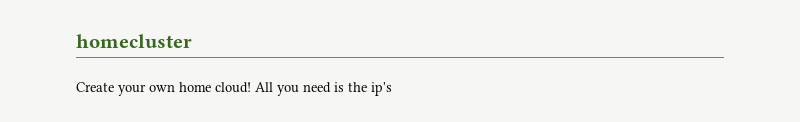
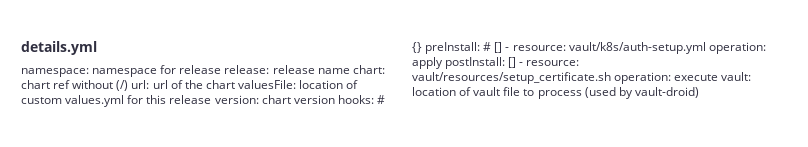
- homecluster
- Create your own home cloud! All you need is the ip's
+ details.yml
+ namespace: namespace for release release: release name chart: chart ref without (/) url: url of the chart valuesFile: location of custom values.yml for this release version: chart version hooks: # {} preInstall: # [] - resource: vault/k8s/auth-setup.yml operation: apply postInstall: [] - resource: vault/resources/setup_certificate.sh operation: execute vault: location of vault file to process (used by vault-droid)

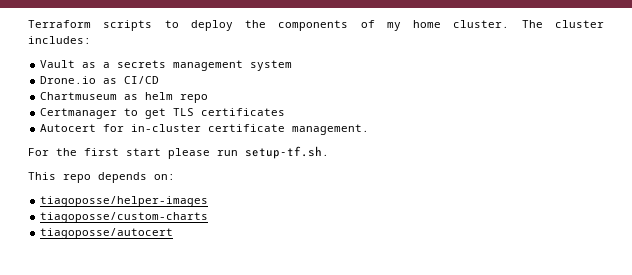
- details.yml
- namespace: namespace for release release: release name chart: chart ref without (/) url: url of the chart valuesFile: location of custom values.yml for this release version: chart version hooks: # {} preInstall: # [] - resource: vault/k8s/auth-setup.yml operation: apply postInstall: [] - resource: vault/resources/setup_certificate.sh operation: execute vault: location of vault file to process (used by vault-droid)
+ Terraform scripts to deploy the components of my home cluster. The cluster includes:
+ Vault as a secrets management system
+ Drone.io as CI/CD
+ Chartmuseum as helm repo
+ Certmanager to get TLS certificates
+ Autocert for in-cluster certificate management.
+ For the first start please run setup-tf.sh.
+ This repo depends on:
+ tiagoposse/helper-images
+ tiagoposse/custom-charts
+ tiagoposse/autocert

